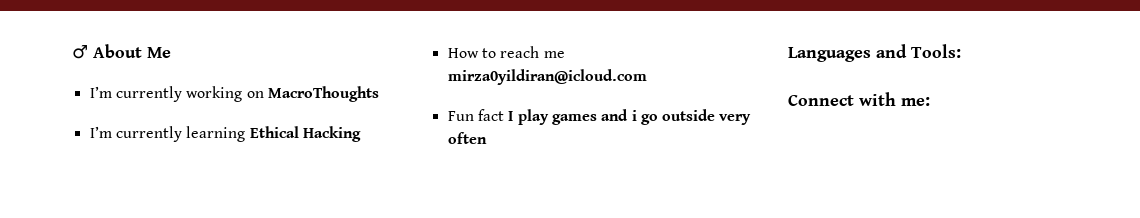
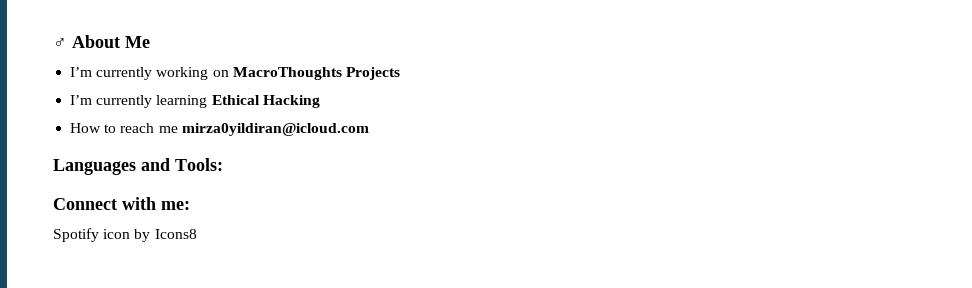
- I’m currently working on MacroThoughts
+ I’m currently working on MacroThoughts Projects
- Fun fact I play games and i go outside very often
+ Spotify icon by Icons8

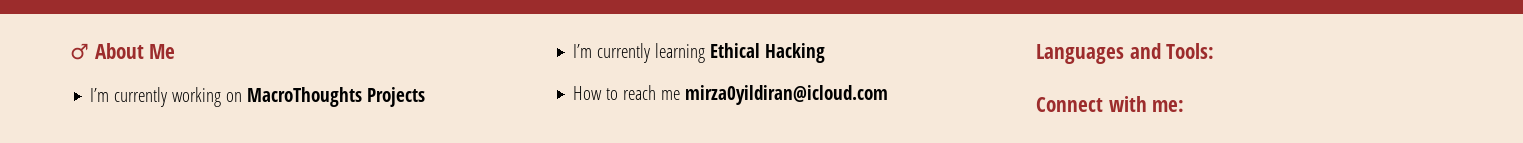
- Spotify icon by Icons8

